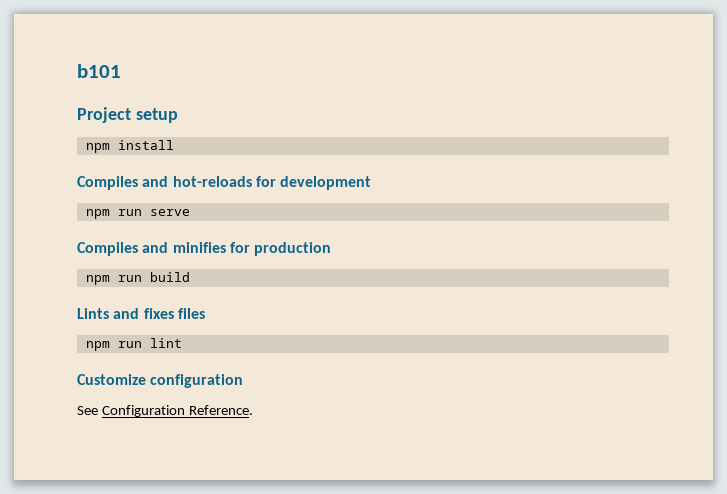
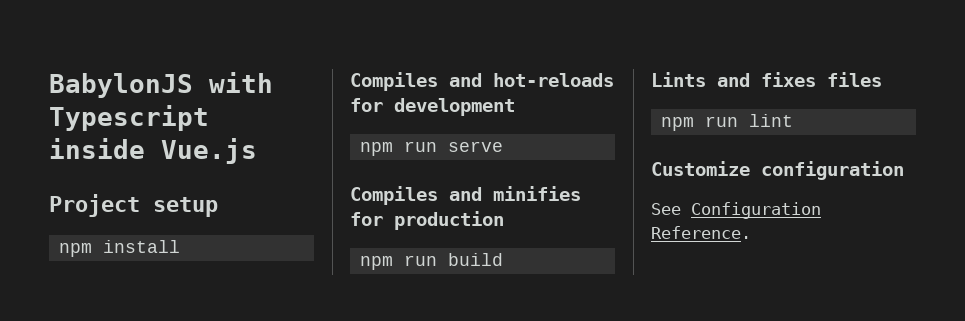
- b101
+ BabylonJS with Typescript inside Vue.js

